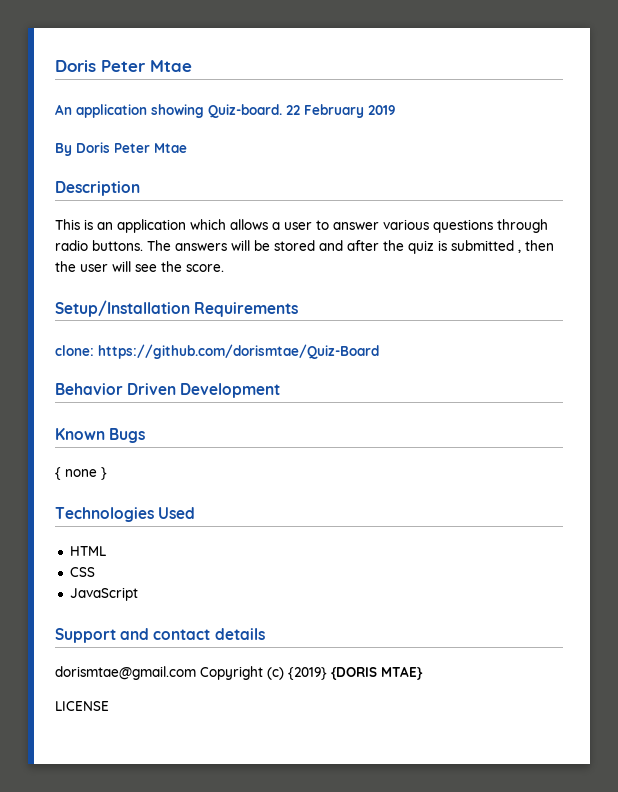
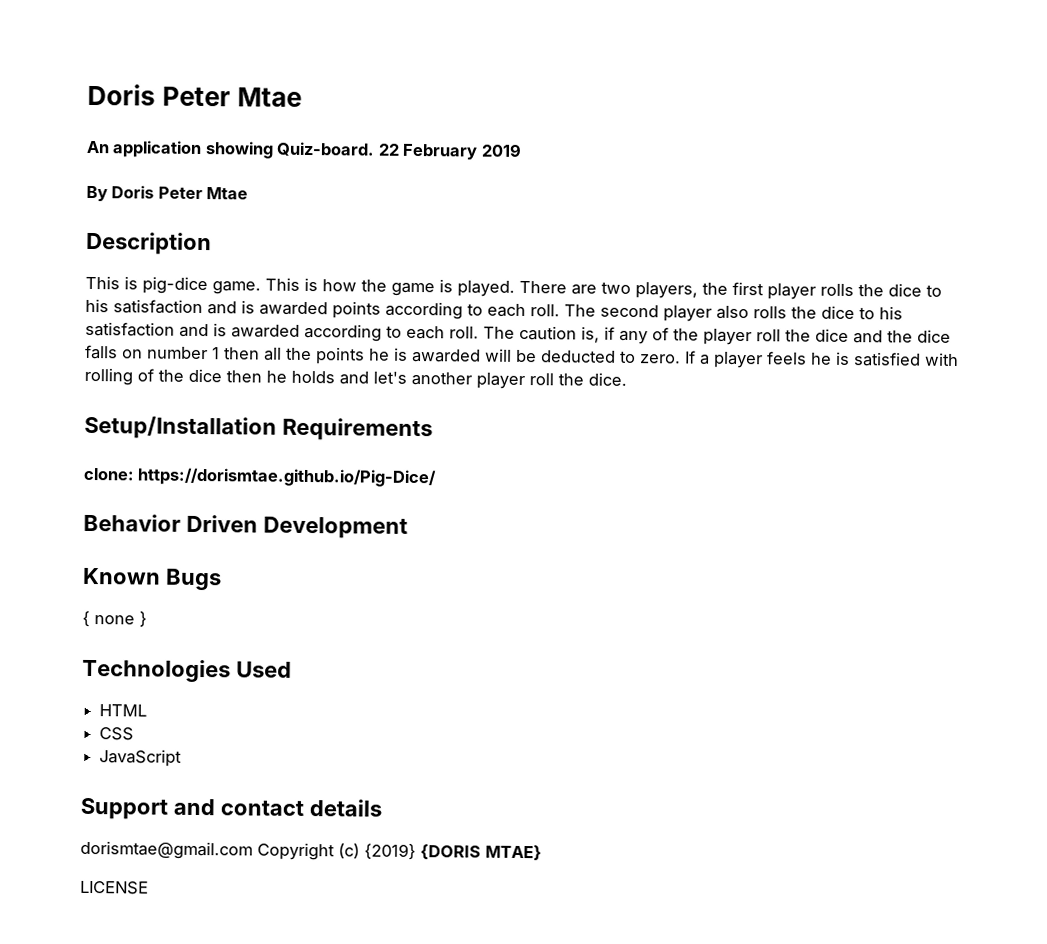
- This is an application which allows a user to answer various questions through radio buttons. The answers will be stored and after the quiz is submitted , then the user will see the score.
+ This is pig-dice game. This is how the game is played. There are two players, the first player rolls the dice to his satisfaction and is awarded points according to each roll. The second player also rolls the dice to his satisfaction and is awarded according to each roll. The caution is, if any of the player roll the dice and the dice falls on number 1 then all the points he is awarded will be deducted to zero. If a player feels he is satisfied with rolling of the dice then he holds and let's another player roll the dice.
- clone: https://github.com/dorismtae/Quiz-Board
+ clone: https://dorismtae.github.io/Pig-Dice/

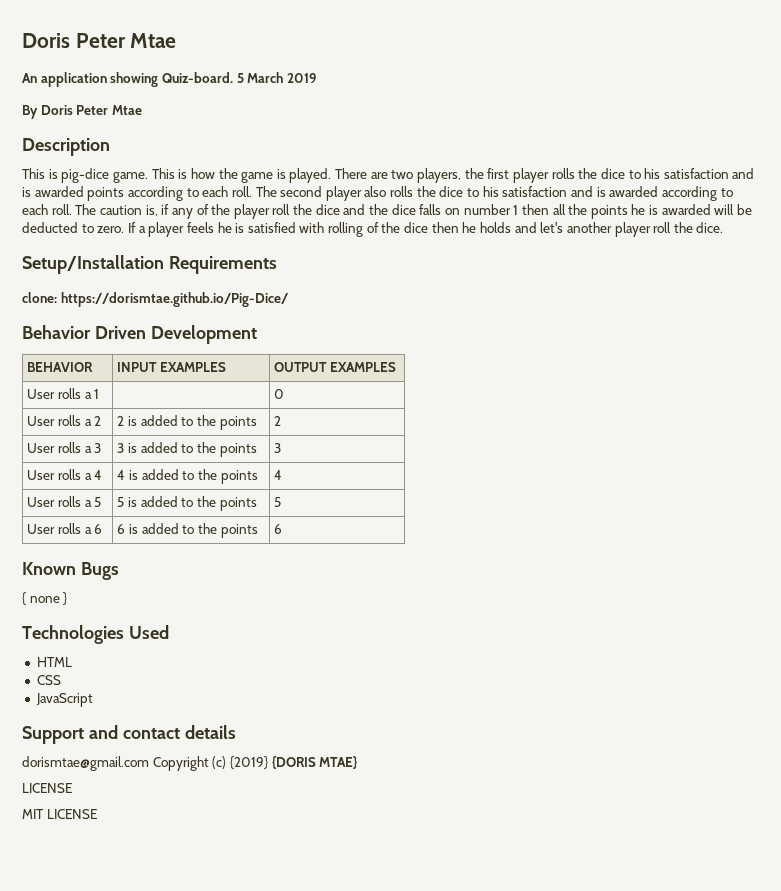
- 22 February 2019
+ 5 March 2019
+ BEHAVIOR | INPUT EXAMPLES | OUTPUT EXAMPLES
+ User rolls a 1 | | 0
+ User rolls a 2 | 2 is added to the points | 2
+ User rolls a 3 | 3 is added to the points | 3
+ User rolls a 4 | 4 is added to the points | 4
+ User rolls a 5 | 5 is added to the points | 5
+ User rolls a 6 | 6 is added to the points | 6
+ MIT LICENSE

